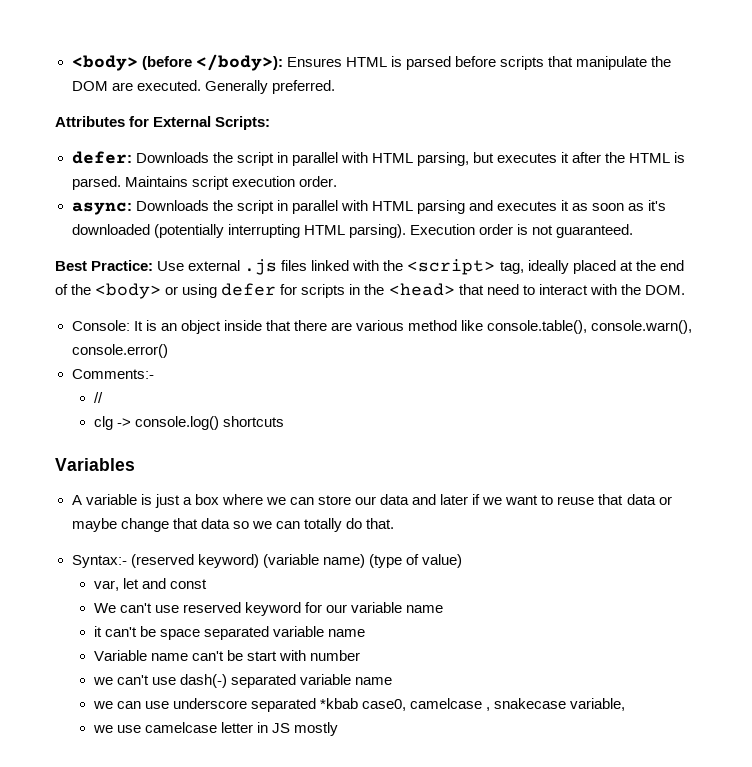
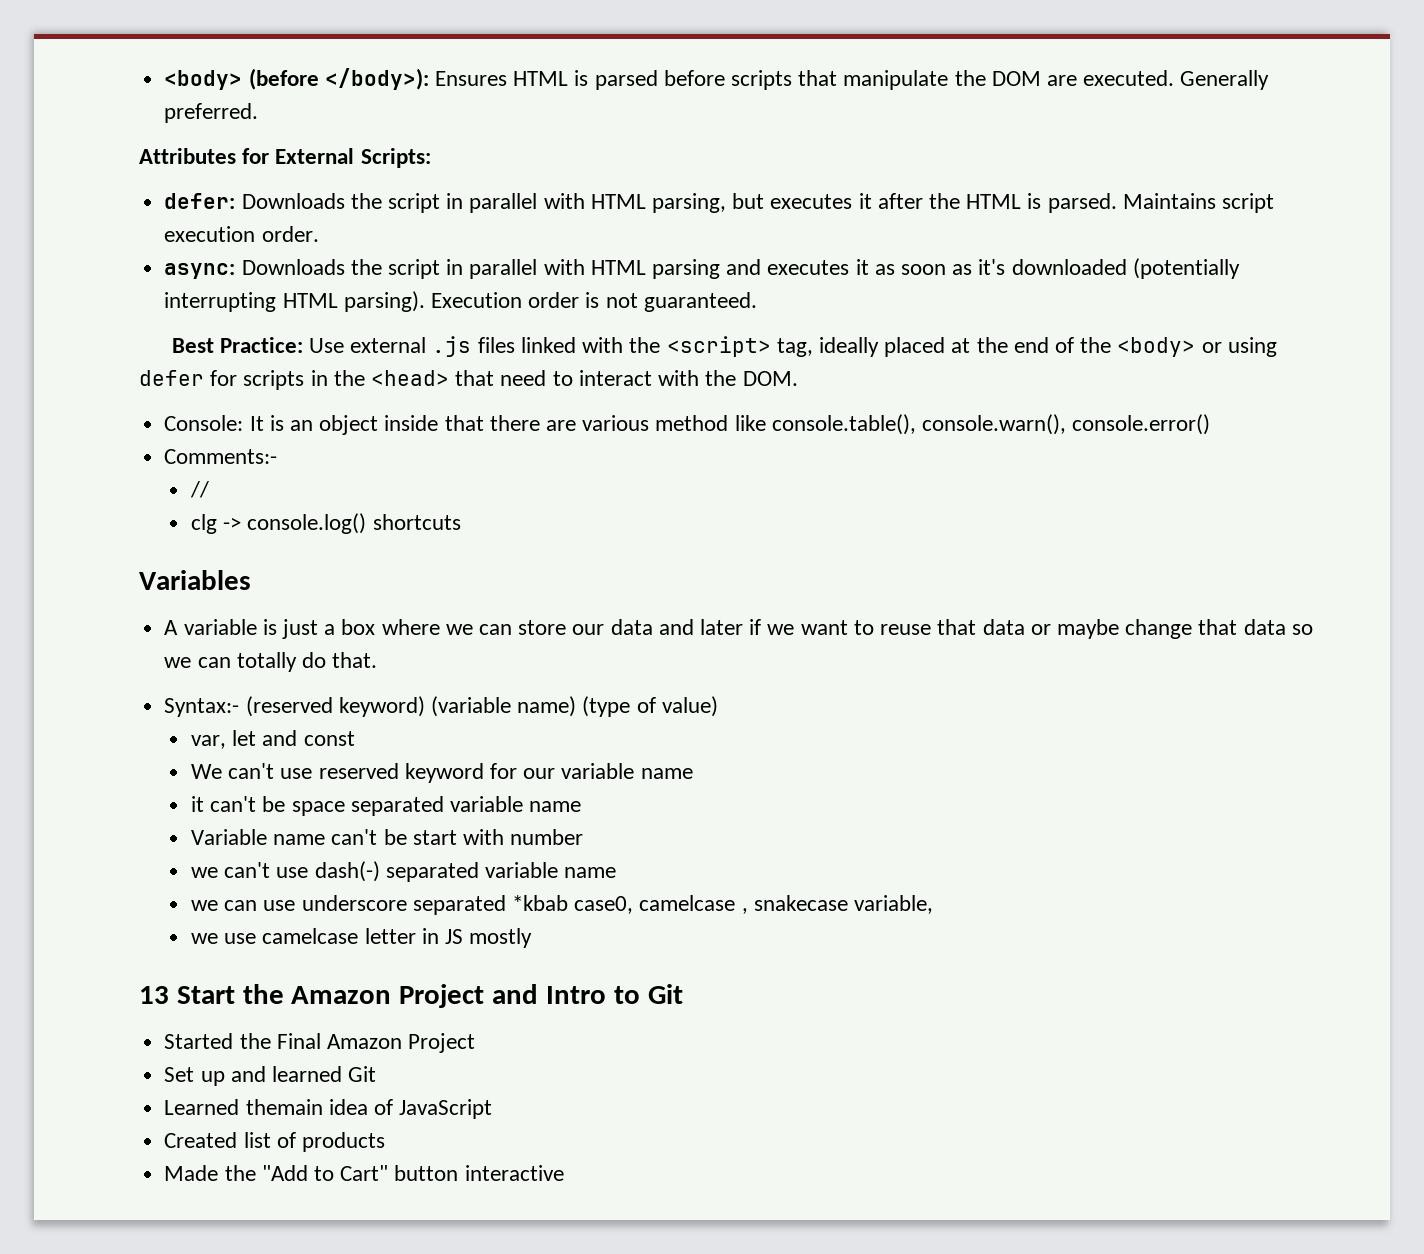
+ 13 Start the Amazon Project and Intro to Git
+ Started the Final Amazon Project
+ Set up and learned Git
+ Learned themain idea of JavaScript
+ Created list of products
+ Made the "Add to Cart" button interactive

